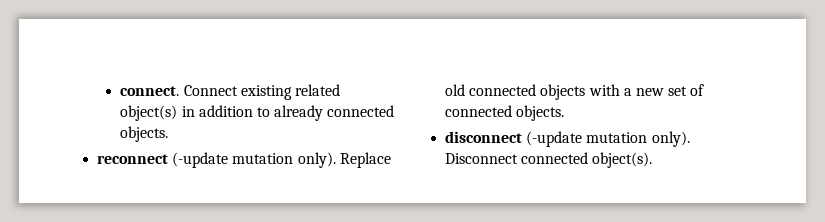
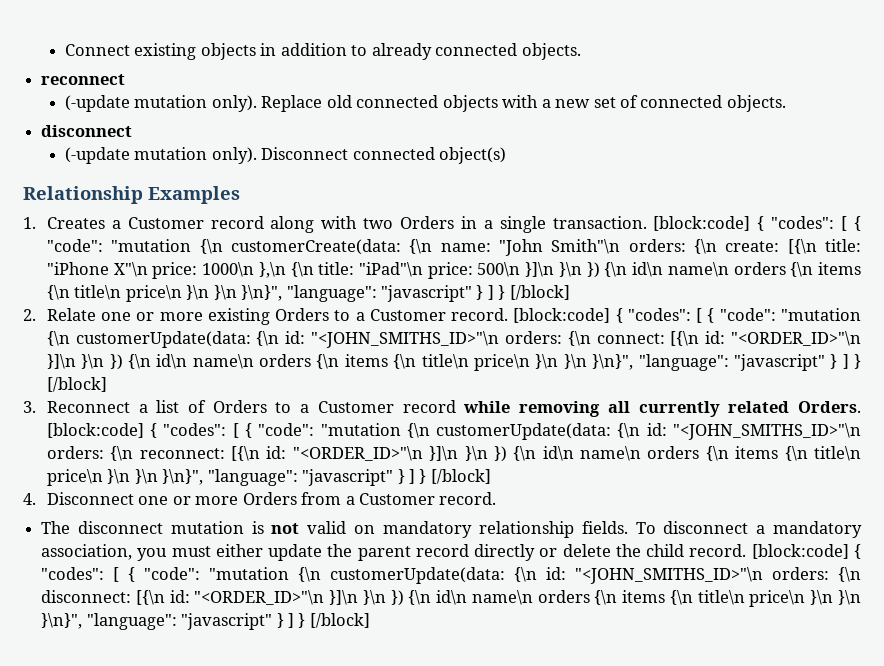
- connect. Connect existing related object(s) in addition to already connected objects.
+ Connect existing objects in addition to already connected objects.
- reconnect (-update mutation only).
+ reconnect
+ (-update mutation only).
  Replace old connected objects with a new set of connected objects.
- disconnect (-update mutation only).
+ disconnect
+ (-update mutation only).
- Disconnect connected object(s).
+ Disconnect connected object(s)
+ Relationship Examples
+ 1. Creates a Customer record along with two Orders in a single transaction. [block:code] { "codes": [ { "code": "mutation {\n customerCreate(data: {\n name: "John Smith"\n orders: {\n create: [{\n title: "iPhone X"\n price: 1000\n },\n {\n title: "iPad"\n price: 500\n }]\n }\n }) {\n id\n name\n orders {\n items {\n title\n price\n }\n }\n }\n}", "language": "javascript" } ] } [/block]
+ 2. Relate one or more existing Orders to a Customer record. [block:code] { "codes": [ { "code": "mutation {\n customerUpdate(data: {\n id: "<JOHN_SMITHS_ID>"\n orders: {\n connect: [{\n id: "<ORDER_ID>"\n }]\n }\n }) {\n id\n name\n orders {\n items {\n title\n price\n }\n }\n }\n}", "language": "javascript" } ] } [/block]
+ 3. Reconnect a list of Orders to a Customer record while removing all currently related Orders. [block:code] { "codes": [ { "code": "mutation {\n customerUpdate(data: {\n id: "<JOHN_SMITHS_ID>"\n orders: {\n reconnect: [{\n id: "<ORDER_ID>"\n }]\n }\n }) {\n id\n name\n orders {\n items {\n title\n price\n }\n }\n }\n}", "language": "javascript" } ] } [/block]
+ 4. Disconnect one or more Orders from a Customer record.
+ The disconnect mutation is not valid on mandatory relationship fields. To disconnect a mandatory association, you must either update the parent record directly or delete the child record. [block:code] { "codes": [ { "code": "mutation {\n customerUpdate(data: {\n id: "<JOHN_SMITHS_ID>"\n orders: {\n disconnect: [{\n id: "<ORDER_ID>"\n }]\n }\n }) {\n id\n name\n orders {\n items {\n title\n price\n }\n }\n }\n}", "language": "javascript" } ] } [/block]

